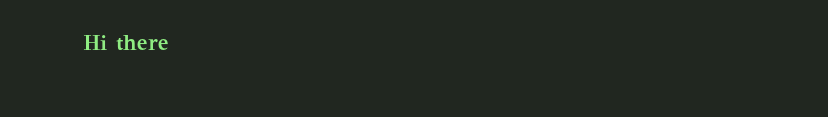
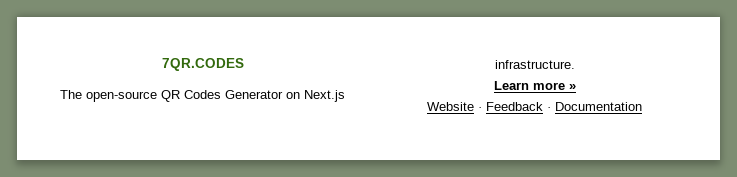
- Hi there
+ 7QR.CODES
+ The open-source QR Codes Generator on Next.js infrastructure.
+ Learn more »
+ Website · Feedback · Documentation

